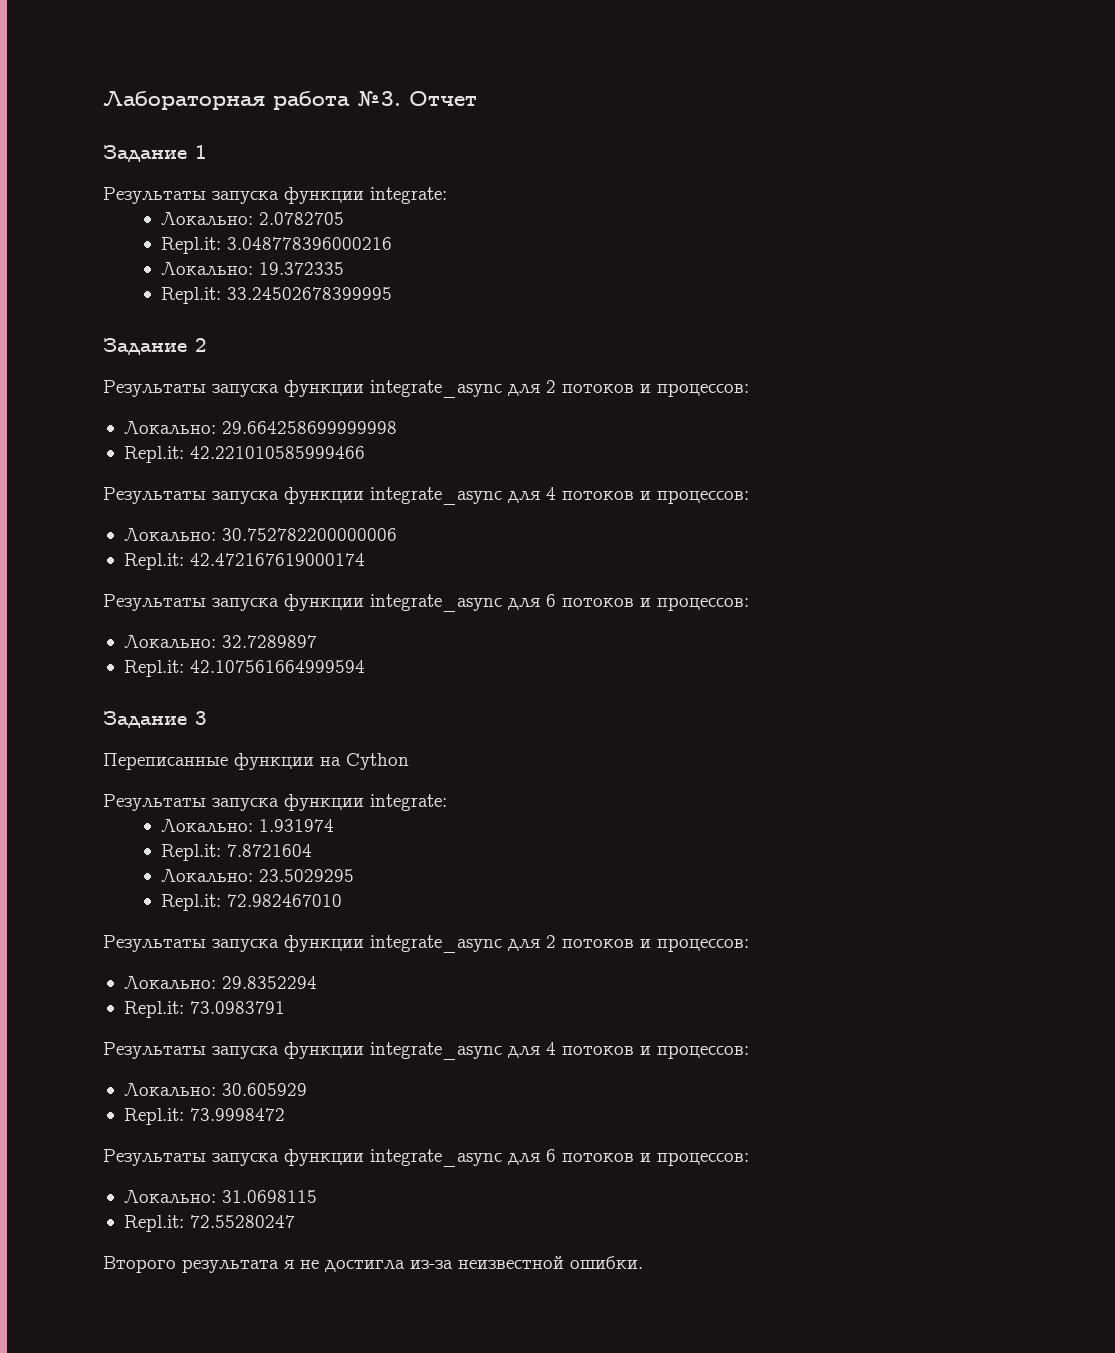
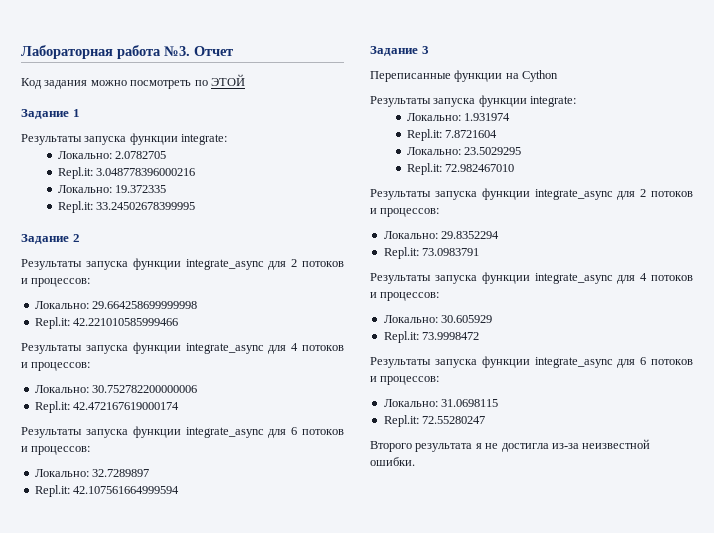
+ Код задания можно посмотреть по ЭТОЙ

